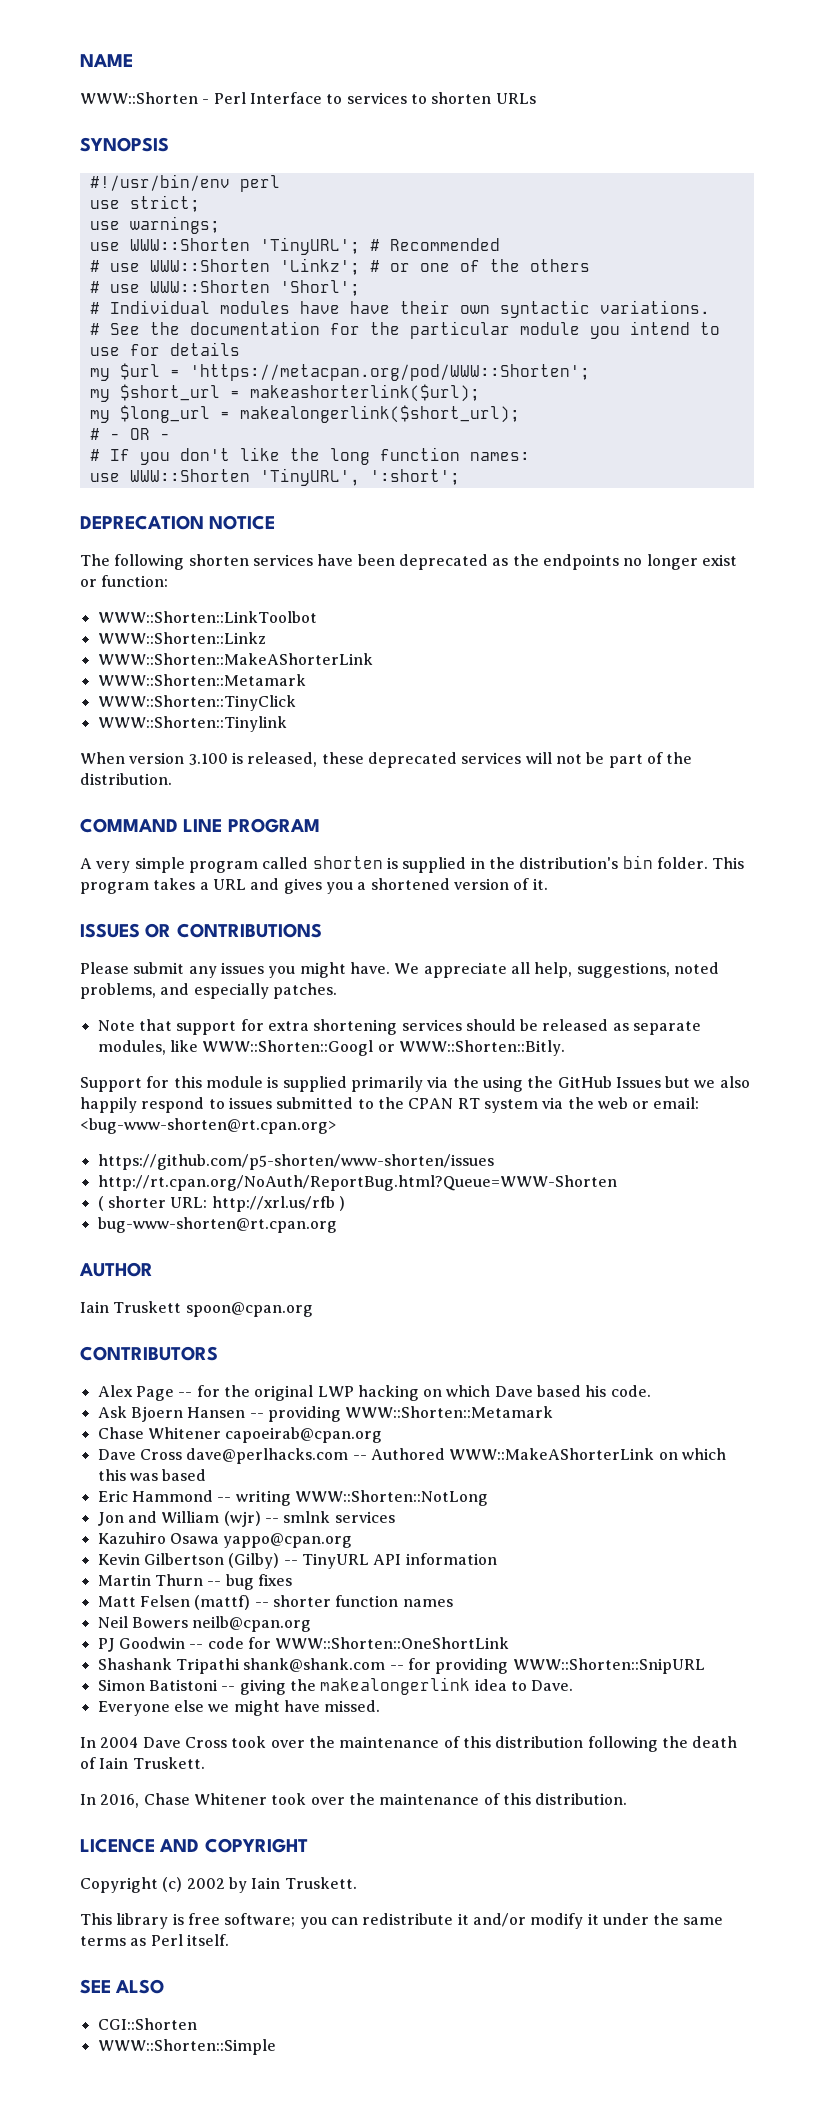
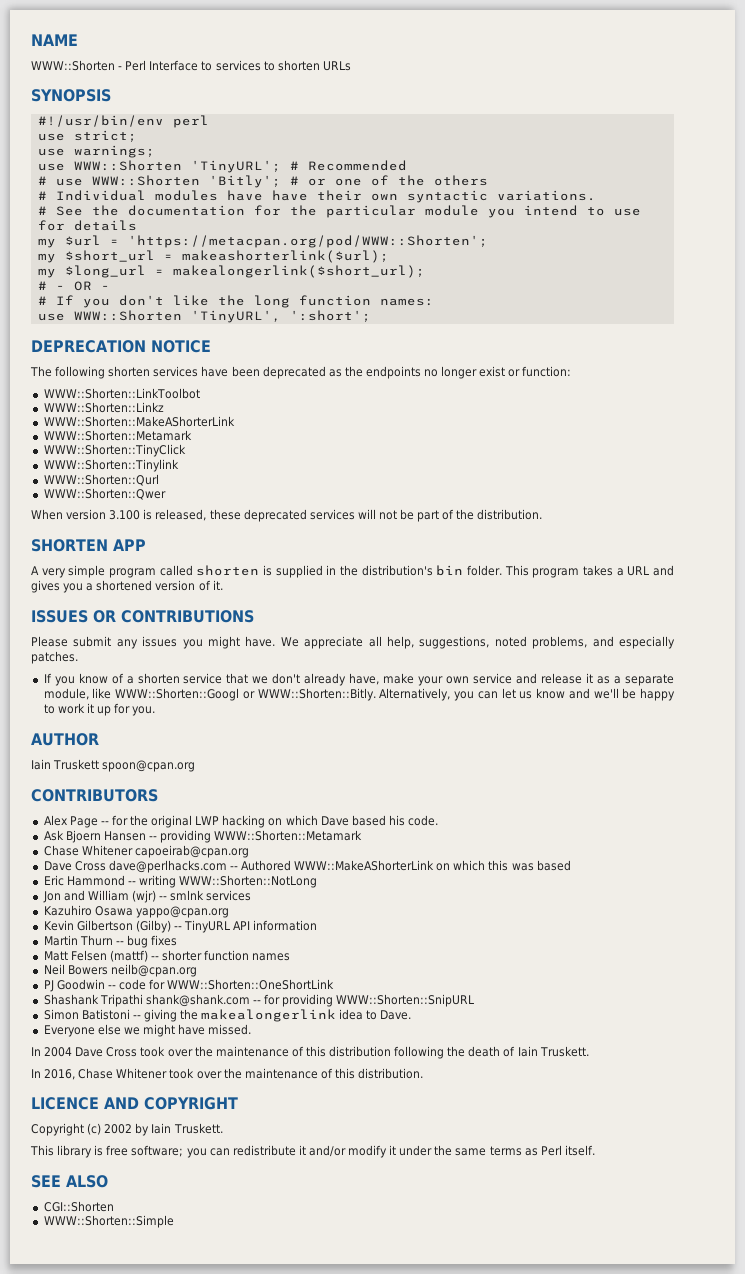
- # use WWW::Shorten 'Linkz'; # or one of the others
+ # use WWW::Shorten 'Bitly'; # or one of the others
- # use WWW::Shorten 'Shorl';
+ WWW::Shorten::Qurl
+ WWW::Shorten::Qwer
- COMMAND LINE PROGRAM
+ SHORTEN APP
- Note that support for extra shortening services should be released as separate modules, like WWW::Shorten::Googl or WWW::Shorten::Bitly.
- Support for this module is supplied primarily via the using the GitHub Issues but we also happily respond to issues submitted to the CPAN RT system via the web or email: <bug-www-shorten@rt.cpan.org>
- https://github.com/p5-shorten/www-shorten/issues
- http://rt.cpan.org/NoAuth/ReportBug.html?Queue=WWW-Shorten
- ( shorter URL: http://xrl.us/rfb )
- bug-www-shorten@rt.cpan.org
+ If you know of a shorten service that we don't already have, make your own service and release it as a separate module, like WWW::Shorten::Googl or WWW::Shorten::Bitly. Alternatively, you can let us know and we'll be happy to work it up for you.

